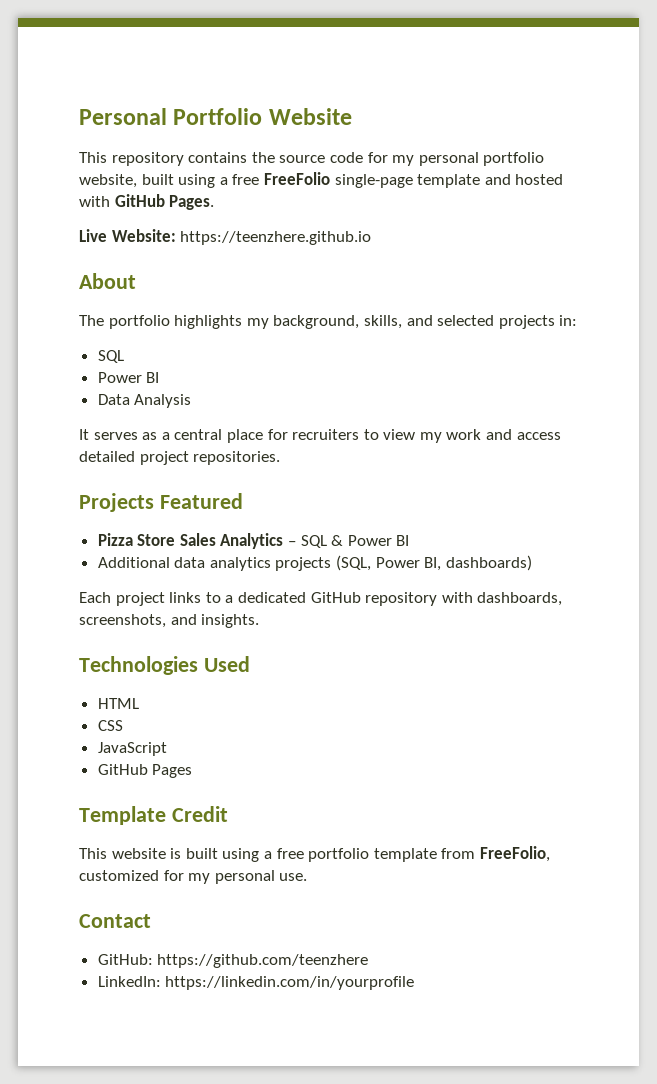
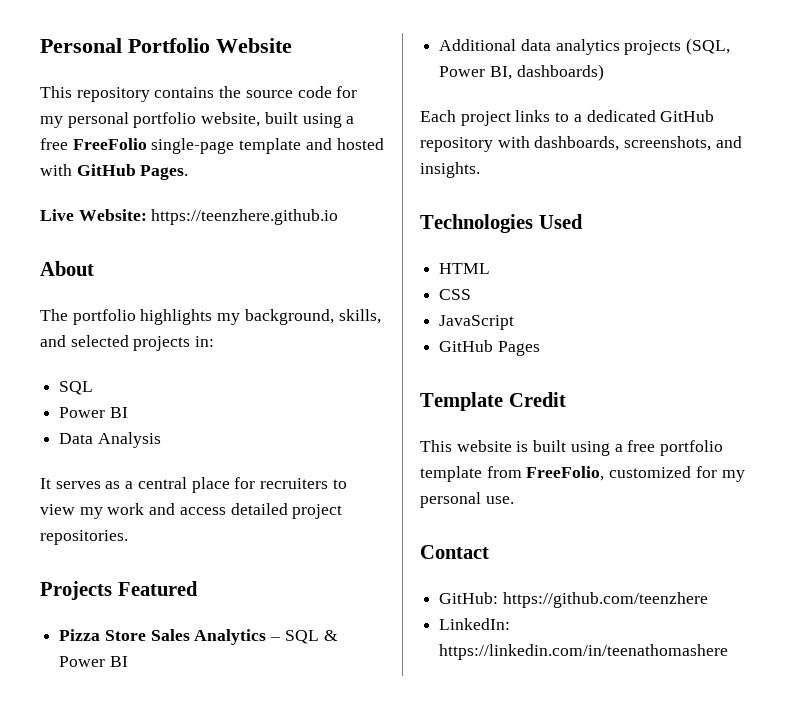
- LinkedIn: https://linkedin.com/in/yourprofile
+ LinkedIn: https://linkedin.com/in/teenathomashere

